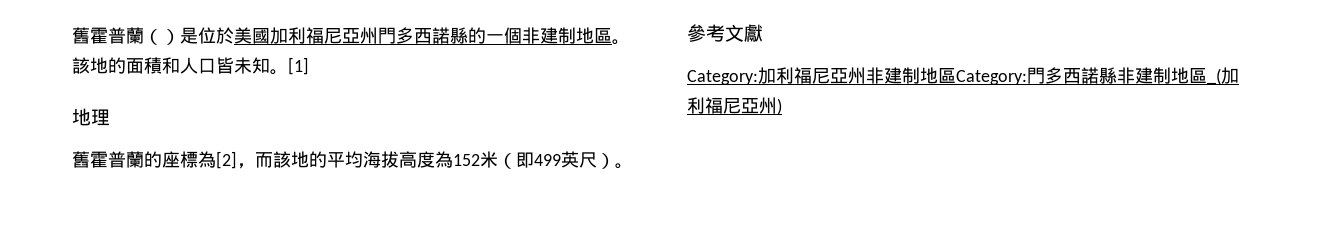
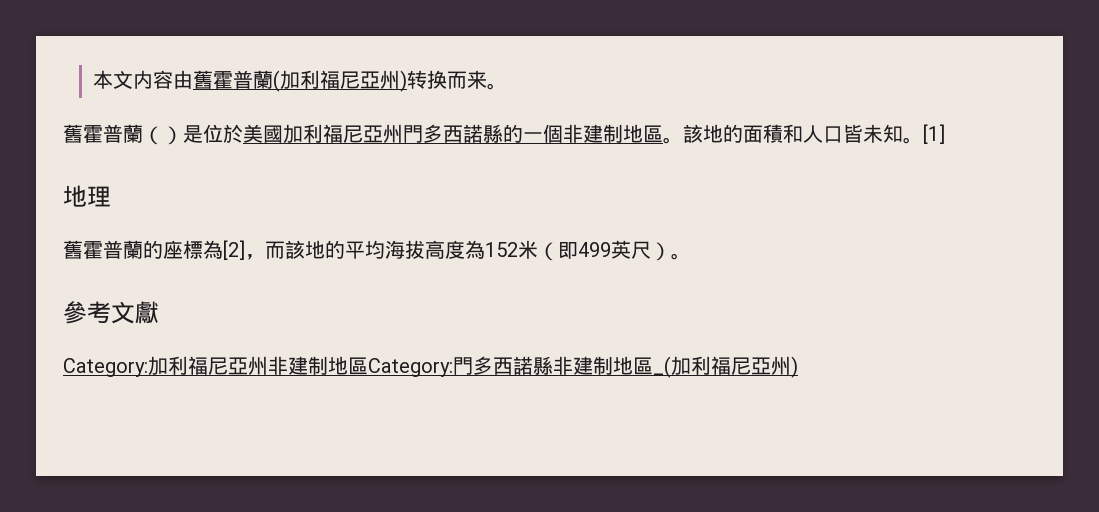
+ 本文内容由舊霍普蘭(加利福尼亞州)转换而来。

